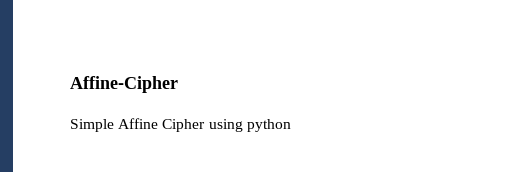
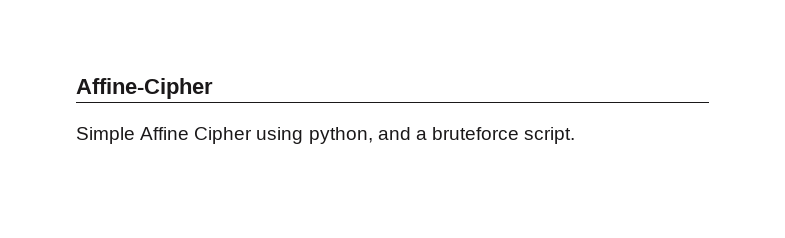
- Simple Affine Cipher using python
+ Simple Affine Cipher using python, and a bruteforce script.

